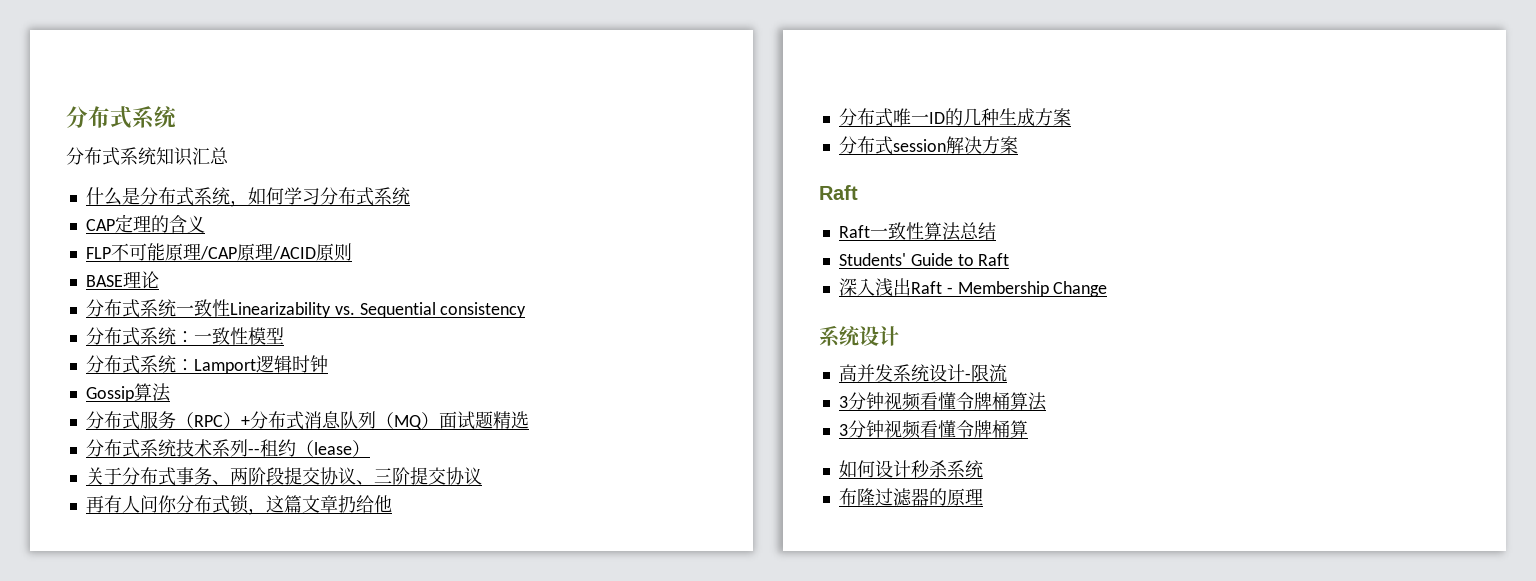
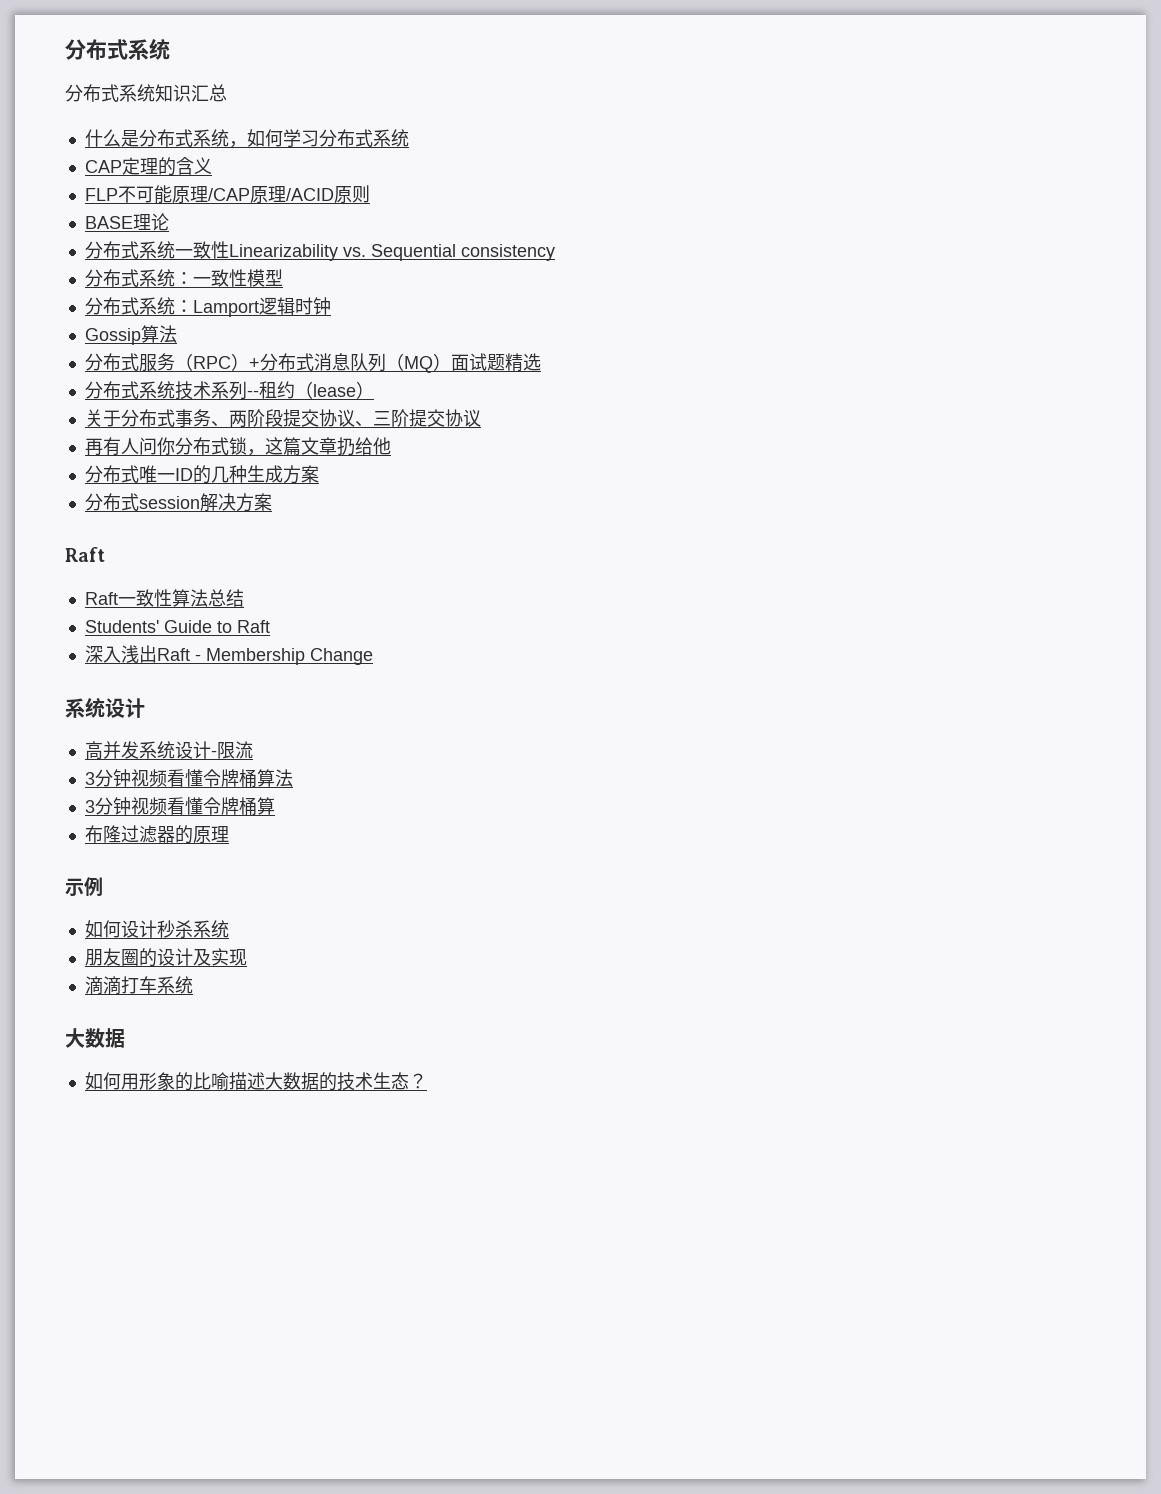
+ 布隆过滤器的原理
+ 示例
- 布隆过滤器的原理
+ 朋友圈的设计及实现
+ 滴滴打车系统
+ 大数据
+ 如何用形象的比喻描述大数据的技术生态？

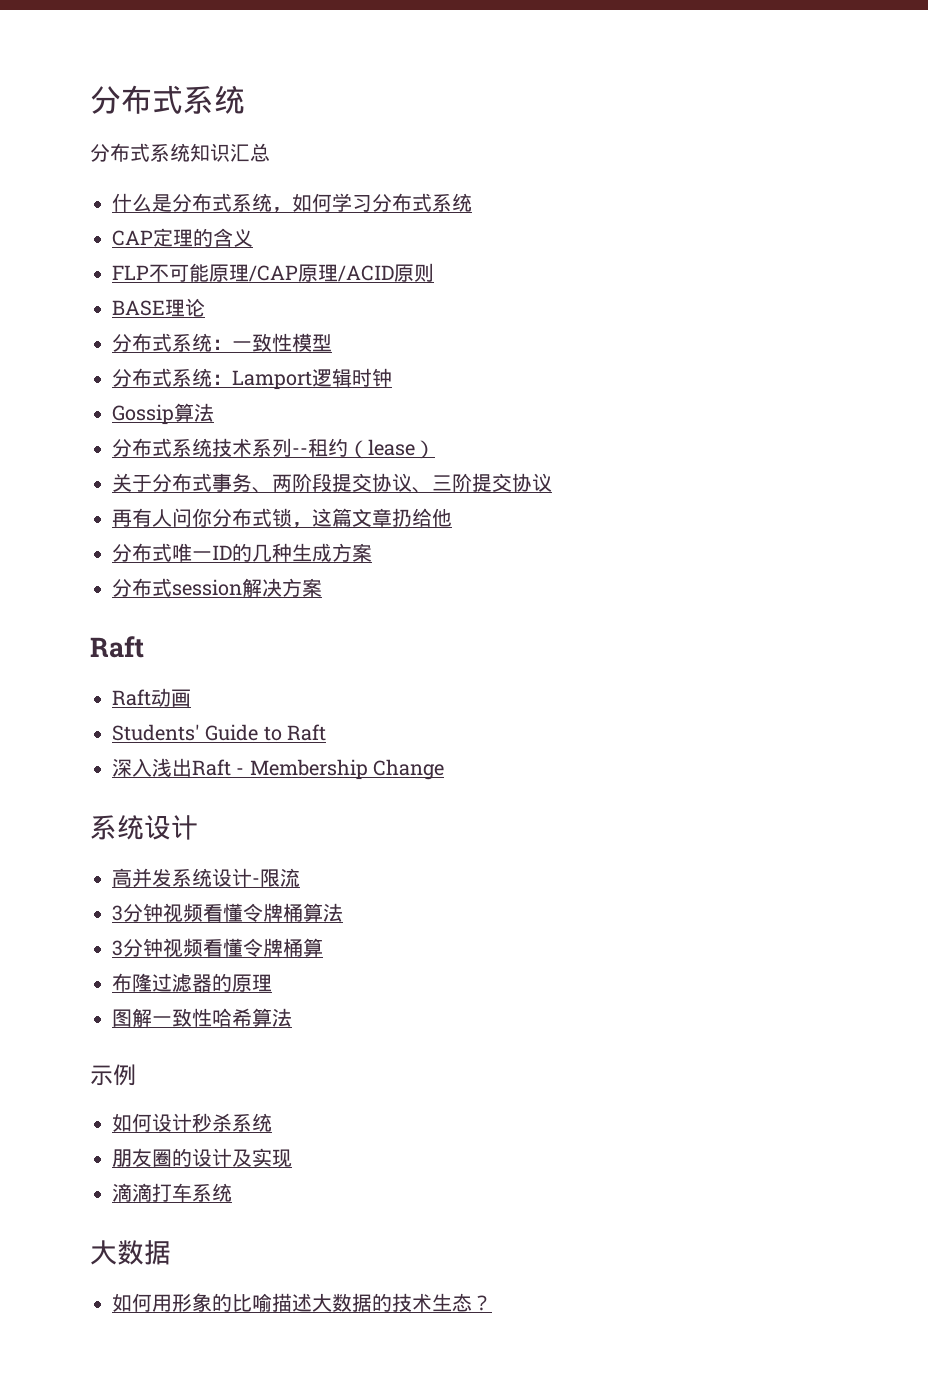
- 分布式系统一致性Linearizability vs. Sequential consistency
- 分布式服务（RPC）+分布式消息队列（MQ）面试题精选
- Raft一致性算法总结
+ Raft动画
+ 图解一致性哈希算法

